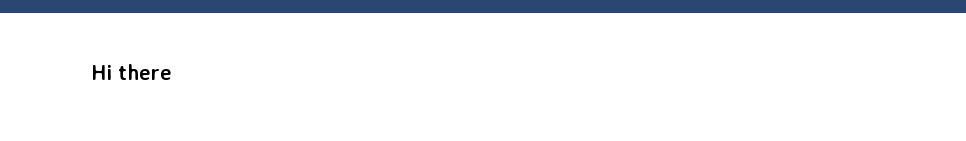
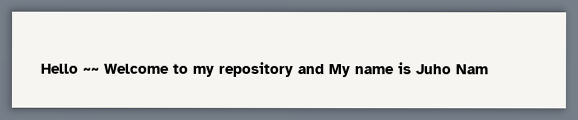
- Hi there
+ Hello ~~ Welcome to my repository and My name is Juho Nam

